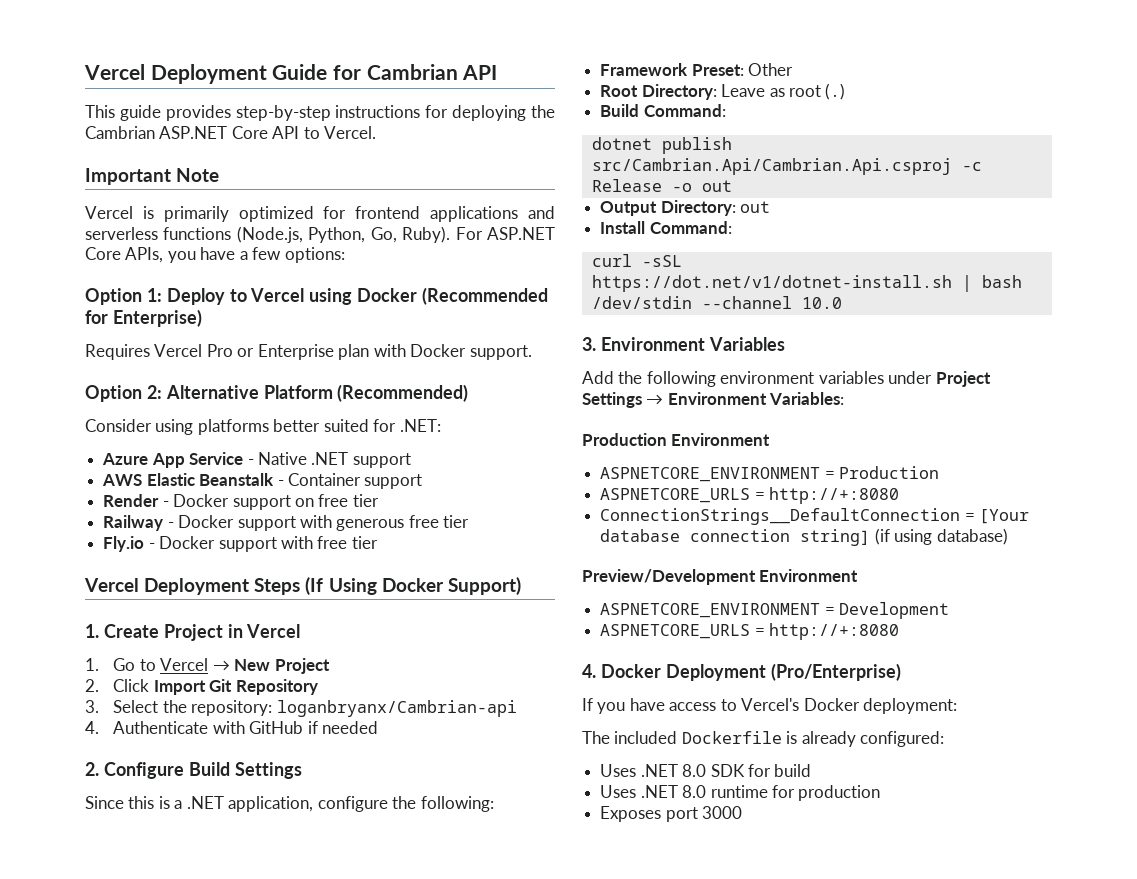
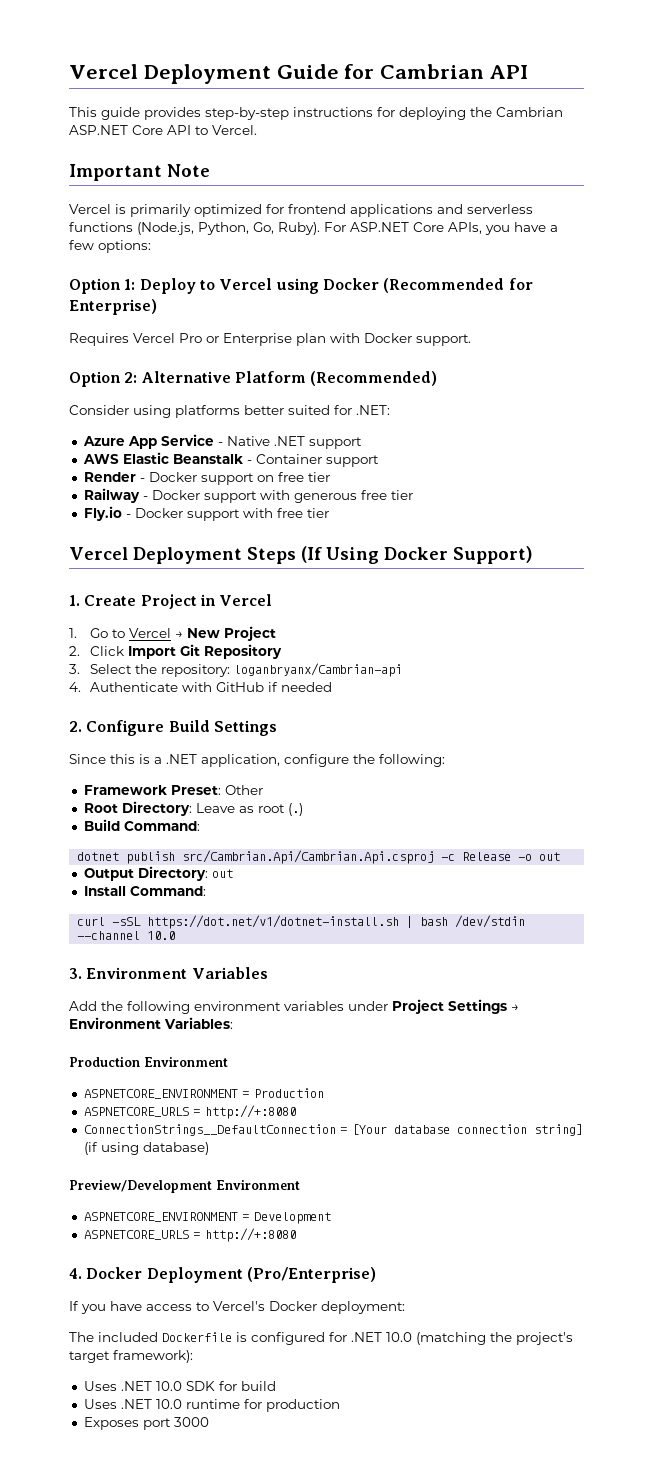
- The included Dockerfile is already configured:
- Uses .NET 8.0 SDK for build
+ The included Dockerfile is configured for .NET 10.0 (matching the project's target framework):
+ Uses .NET 10.0 SDK for build
- Uses .NET 8.0 runtime for production
+ Uses .NET 10.0 runtime for production

